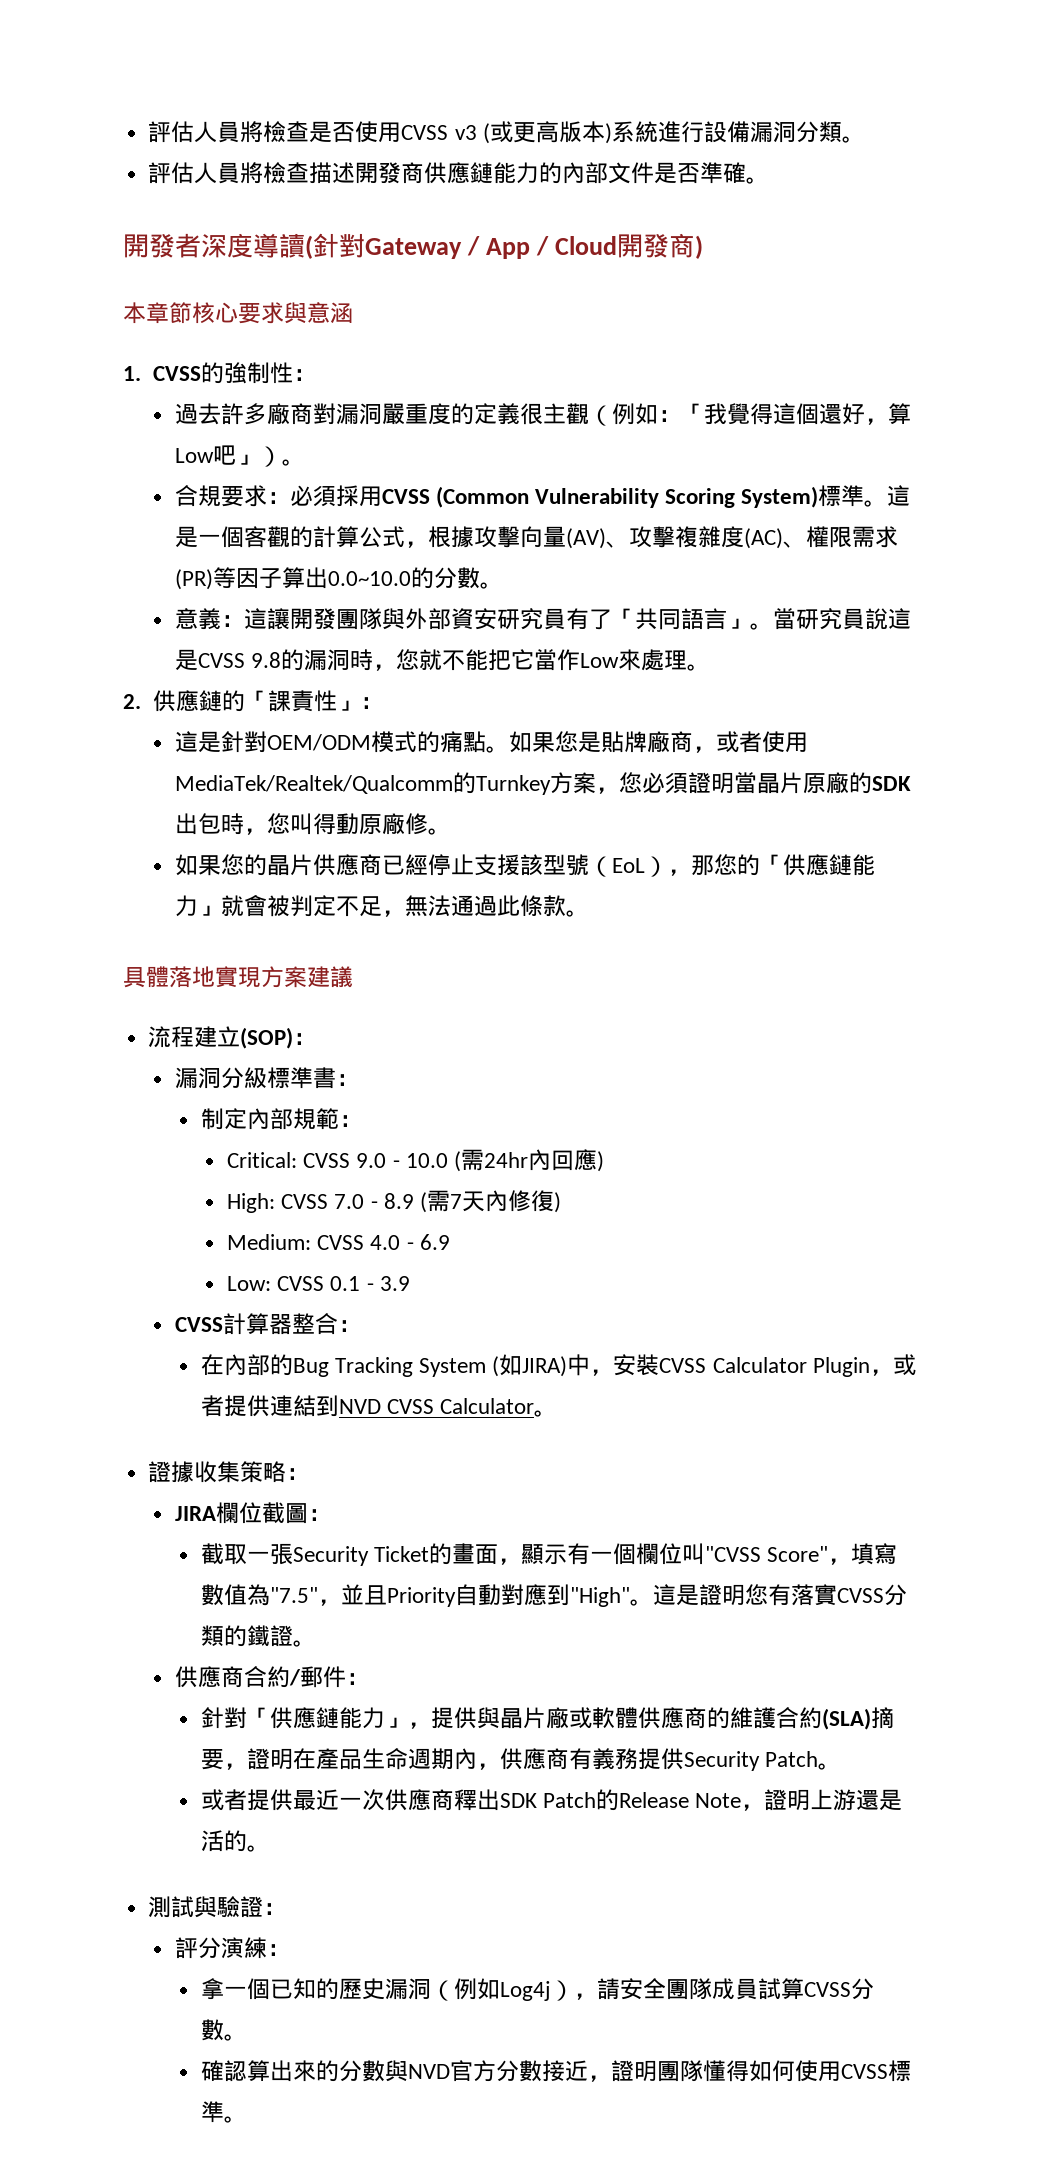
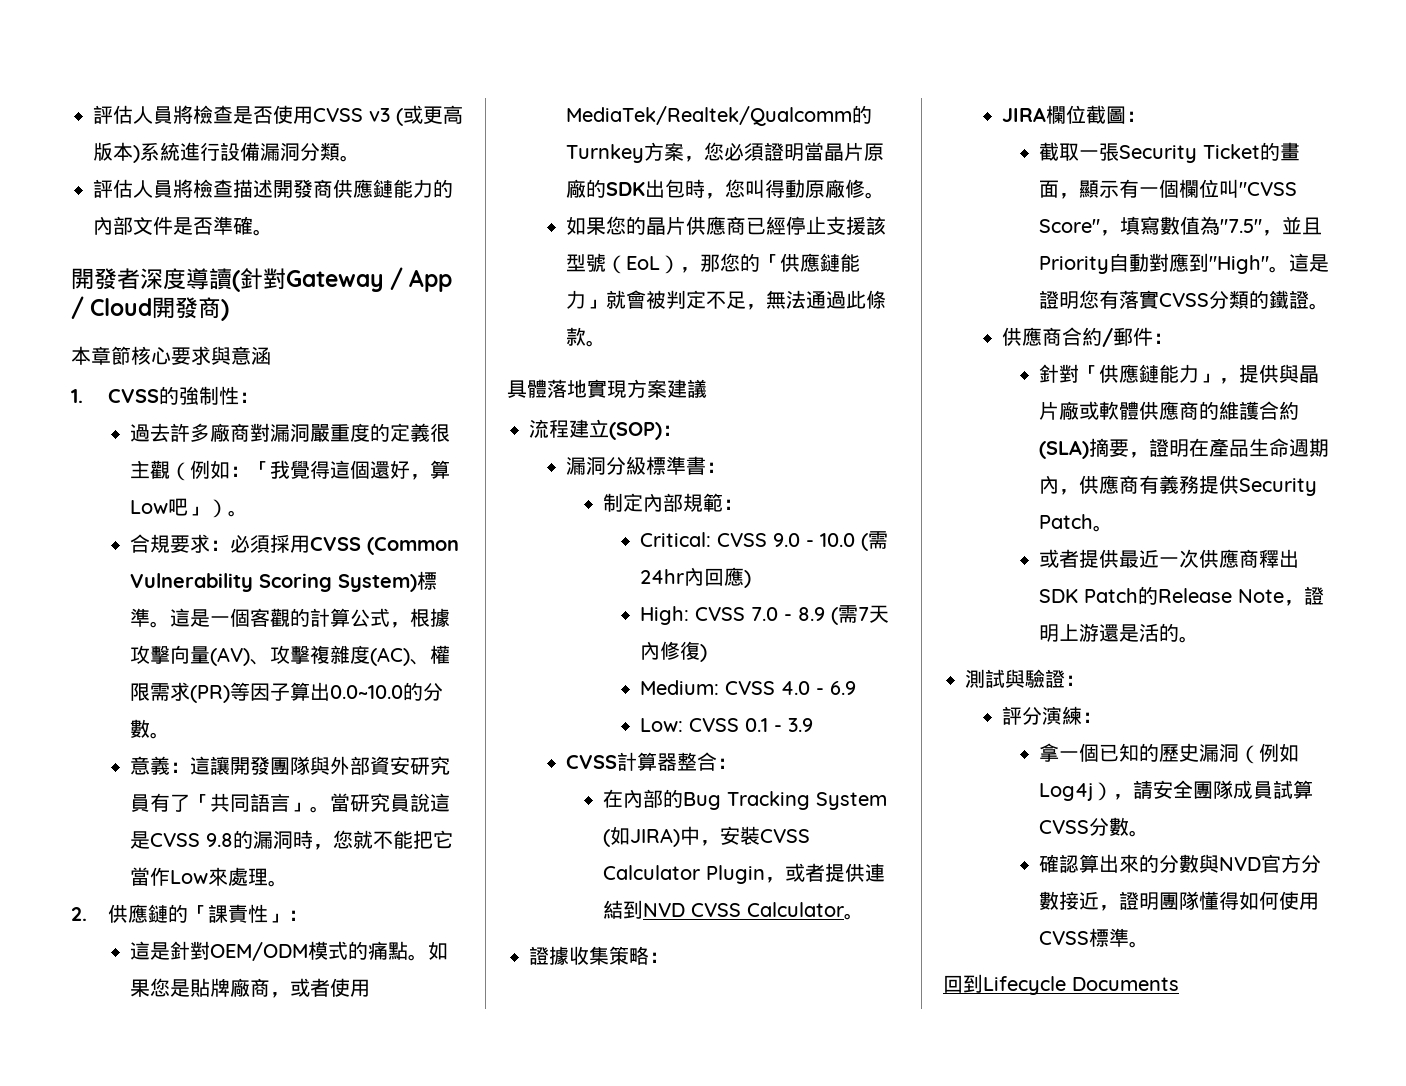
+ 回到Lifecycle Documents

